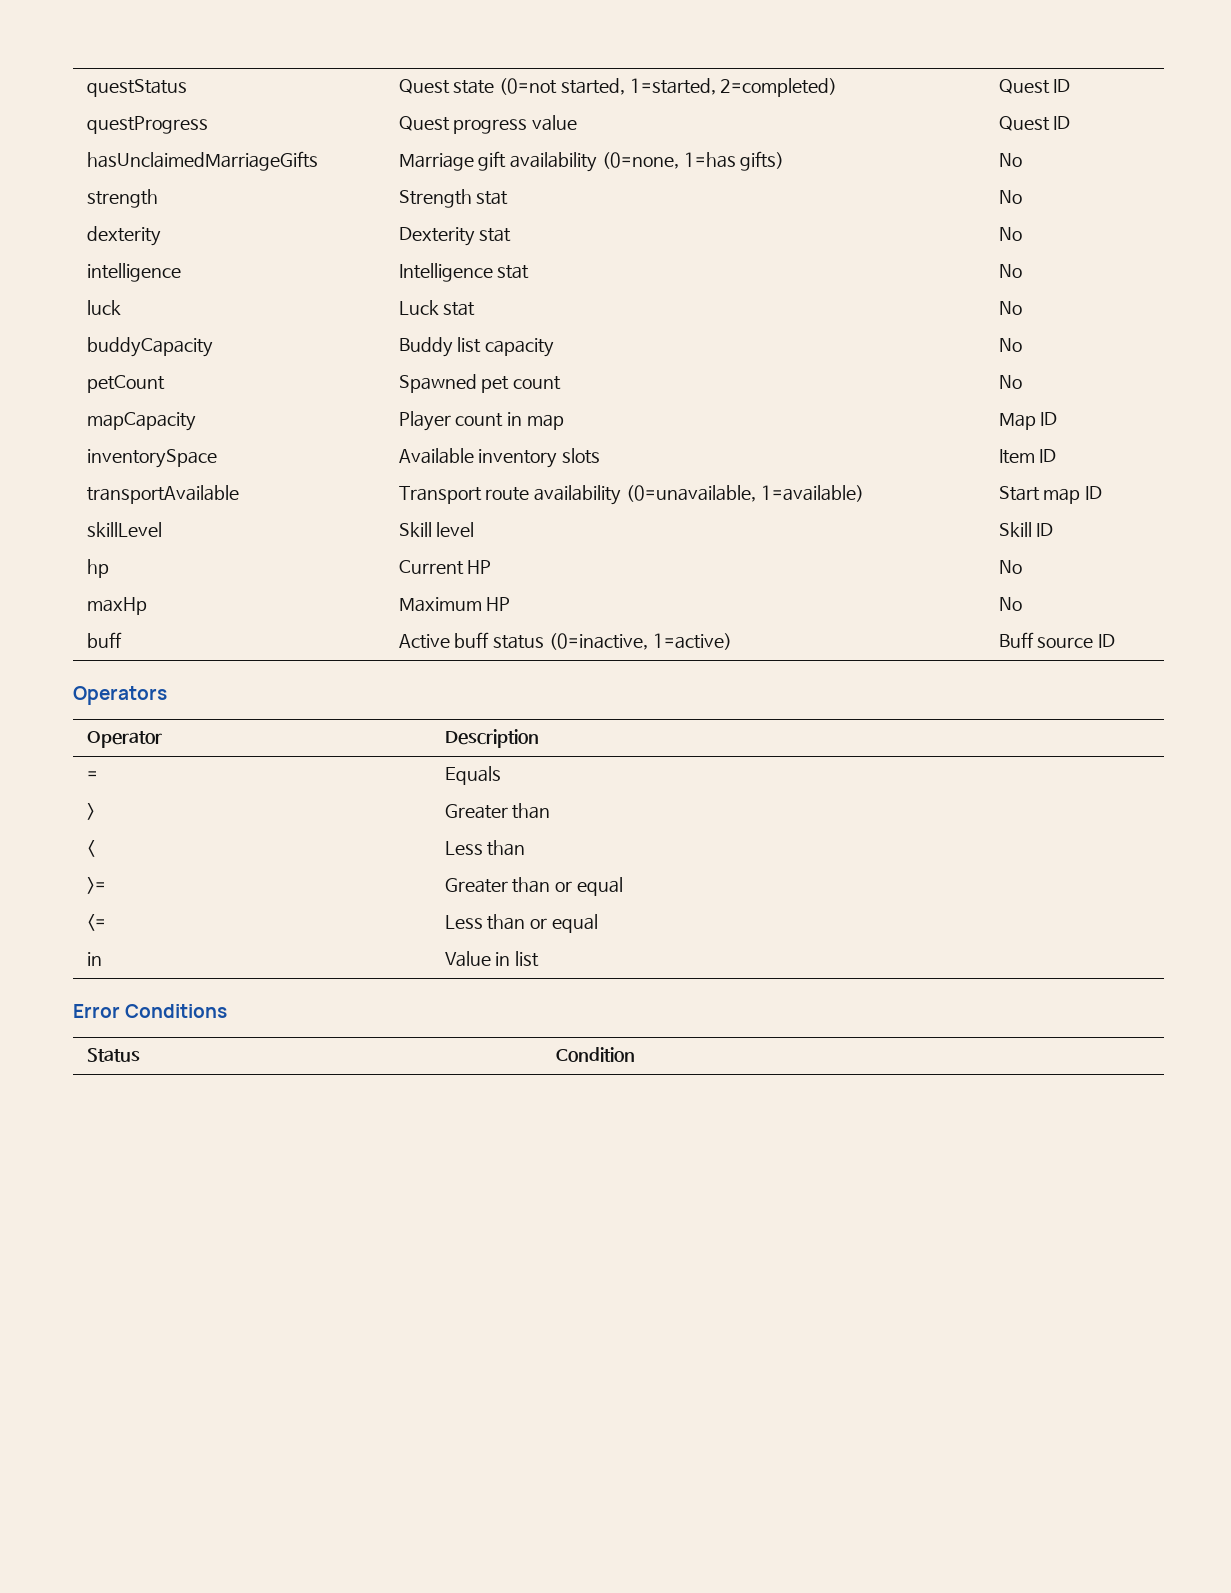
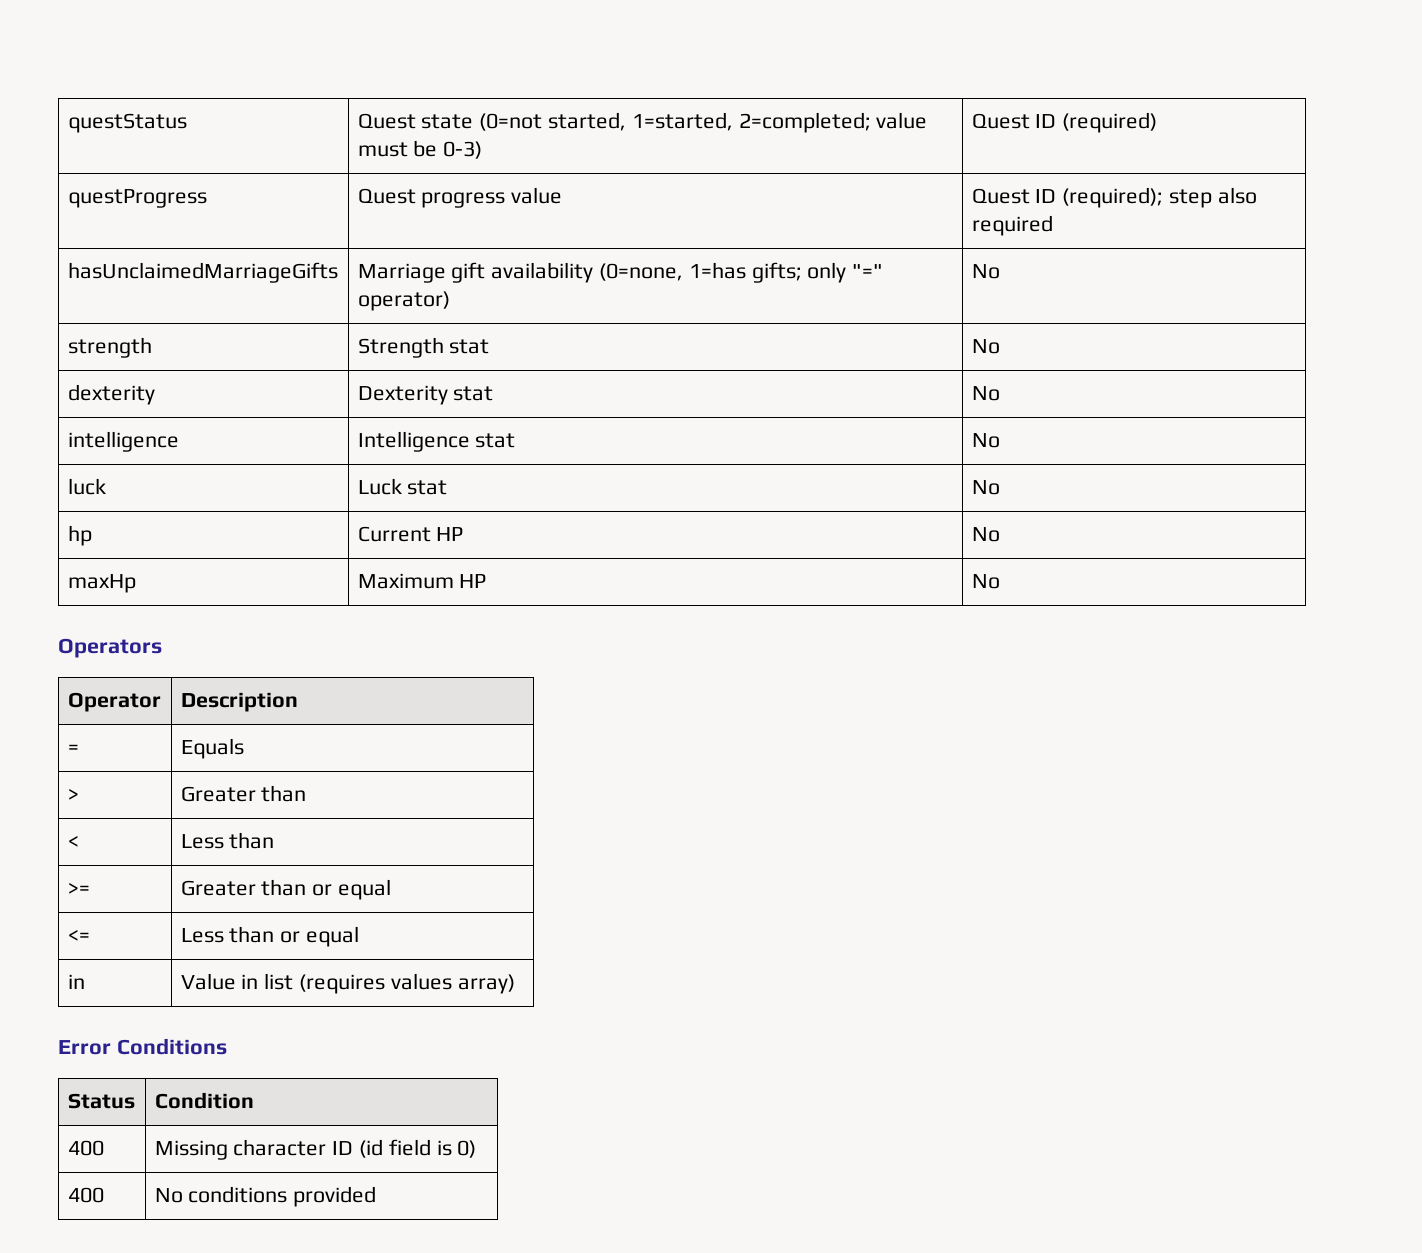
- questStatus | Quest state (0=not started, 1=started, 2=completed) | Quest ID
+ questStatus | Quest state (0=not started, 1=started, 2=completed; value must be 0-3) | Quest ID (required)
- questProgress | Quest progress value | Quest ID
+ questProgress | Quest progress value | Quest ID (required); step also required
- hasUnclaimedMarriageGifts | Marriage gift availability (0=none, 1=has gifts) | No
+ hasUnclaimedMarriageGifts | Marriage gift availability (0=none, 1=has gifts; only "=" operator) | No
- buddyCapacity | Buddy list capacity | No
- petCount | Spawned pet count | No
- mapCapacity | Player count in map | Map ID
- inventorySpace | Available inventory slots | Item ID
- transportAvailable | Transport route availability (0=unavailable, 1=available) | Start map ID
- skillLevel | Skill level | Skill ID
- buff | Active buff status (0=inactive, 1=active) | Buff source ID
- in | Value in list
+ in | Value in list (requires values array)
+ 400 | Missing character ID (id field is 0)
+ 400 | No conditions provided

